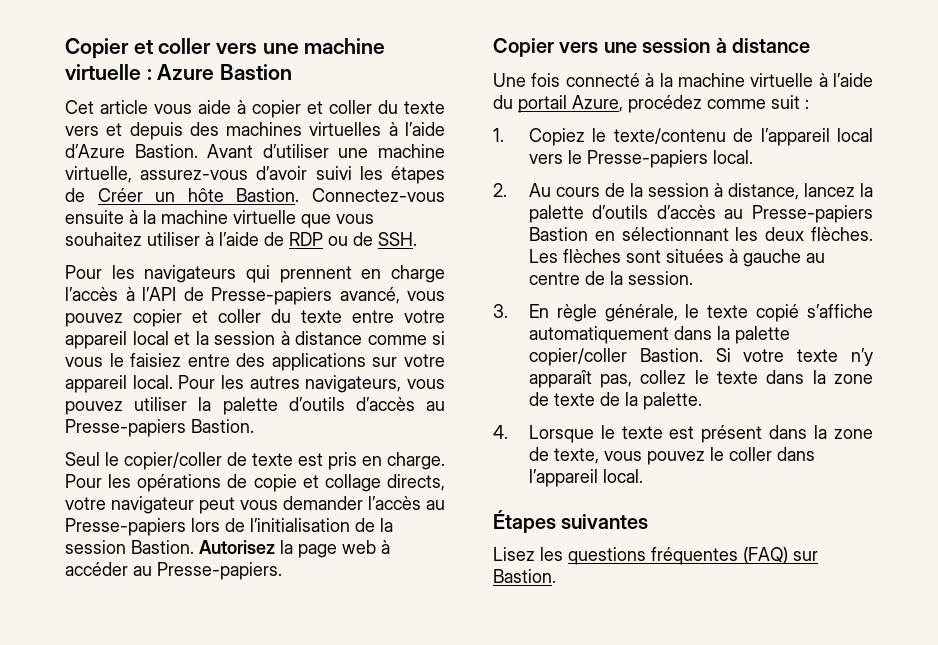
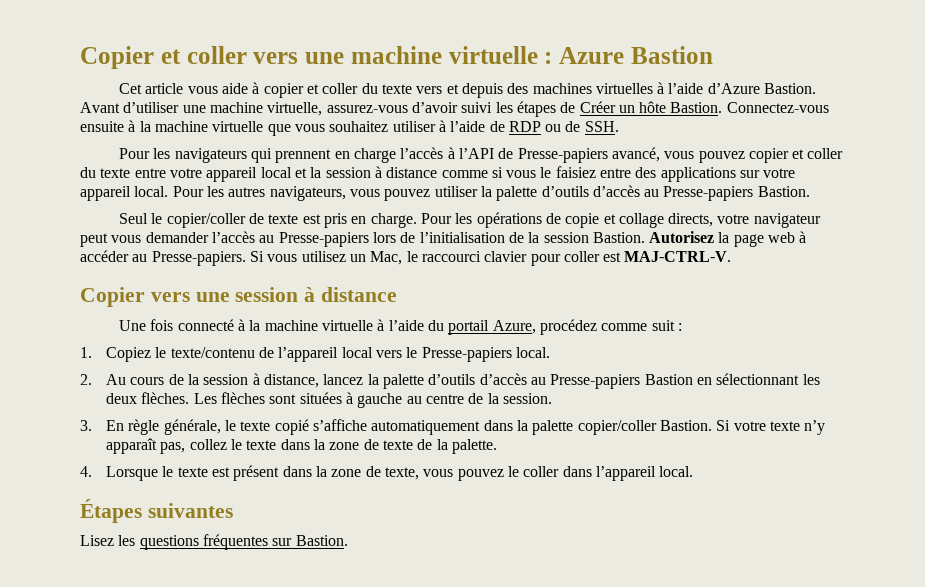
+ Si vous utilisez un Mac, le raccourci clavier pour coller est MAJ-CTRL-V.
- Lisez les questions fréquentes (FAQ) sur Bastion.
+ Lisez les questions fréquentes sur Bastion.

